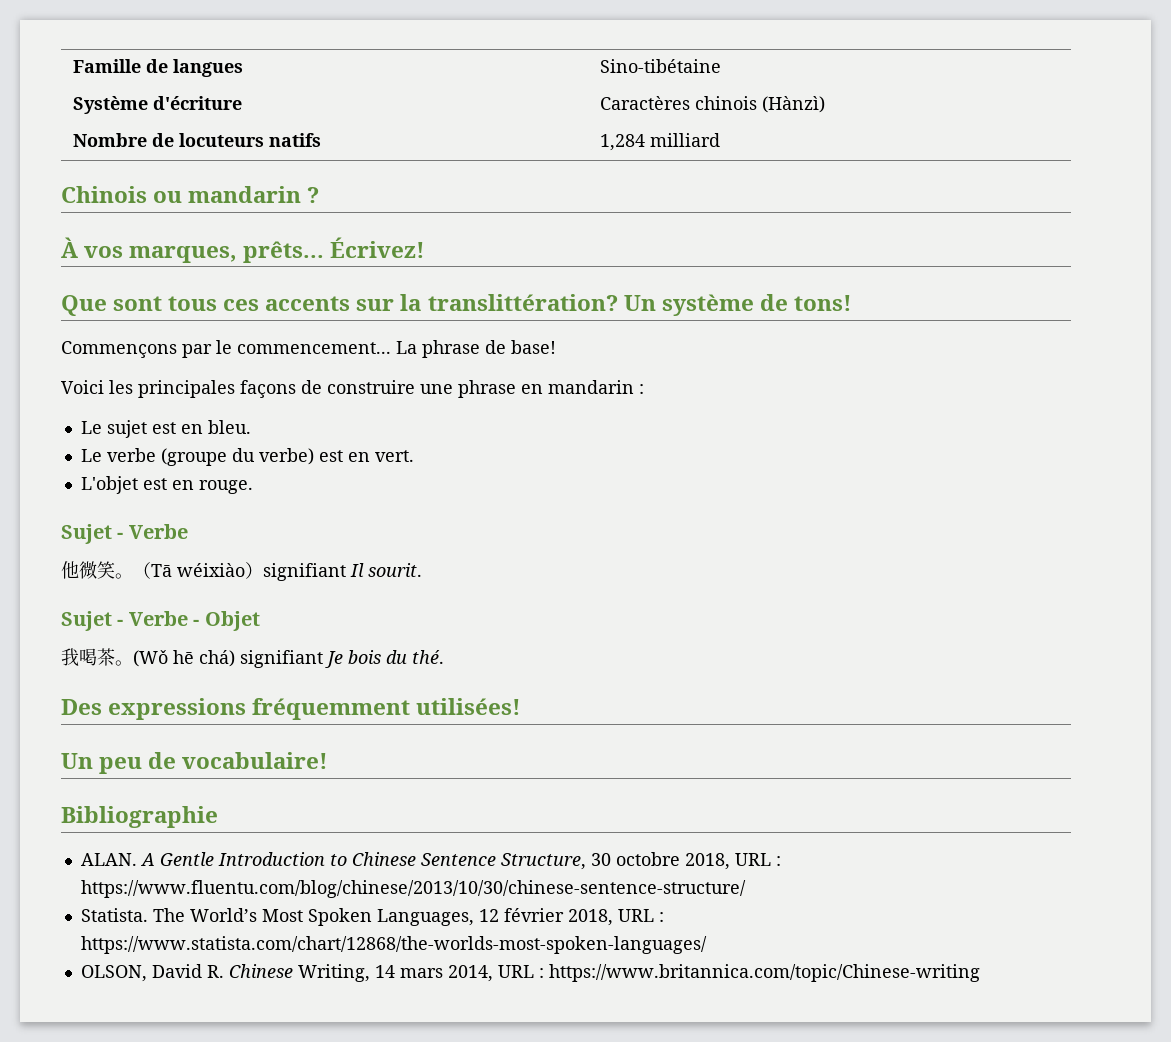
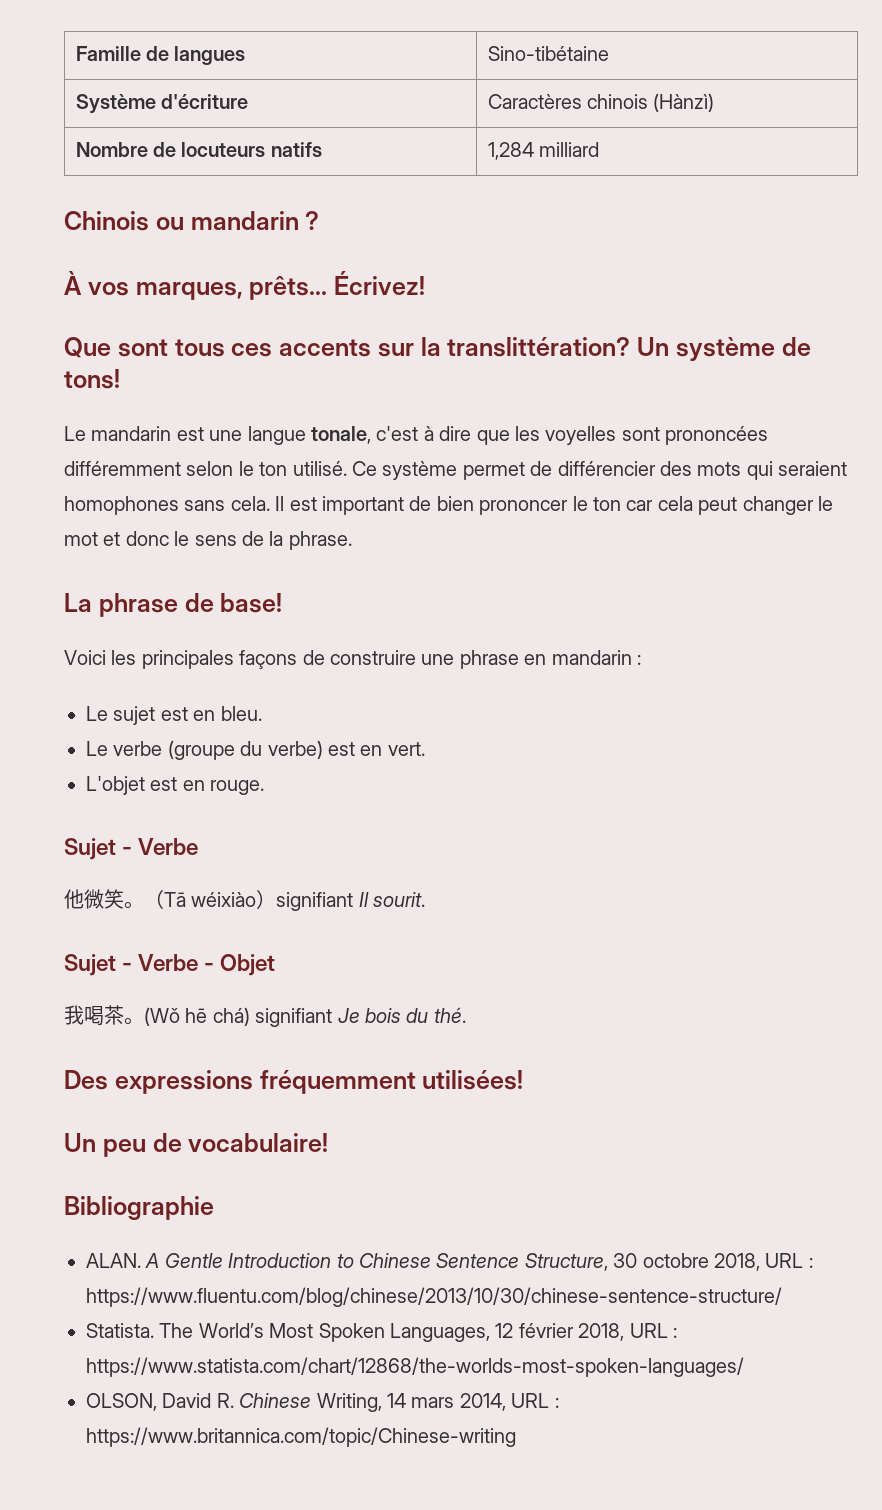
- Commençons par le commencement... La phrase de base!
+ Le mandarin est une langue tonale, c'est à dire que les voyelles sont prononcées différemment selon le ton utilisé. Ce système permet de différencier des mots qui seraient homophones sans cela. Il est important de bien prononcer le ton car cela peut changer le mot et donc le sens de la phrase.
+ La phrase de base!

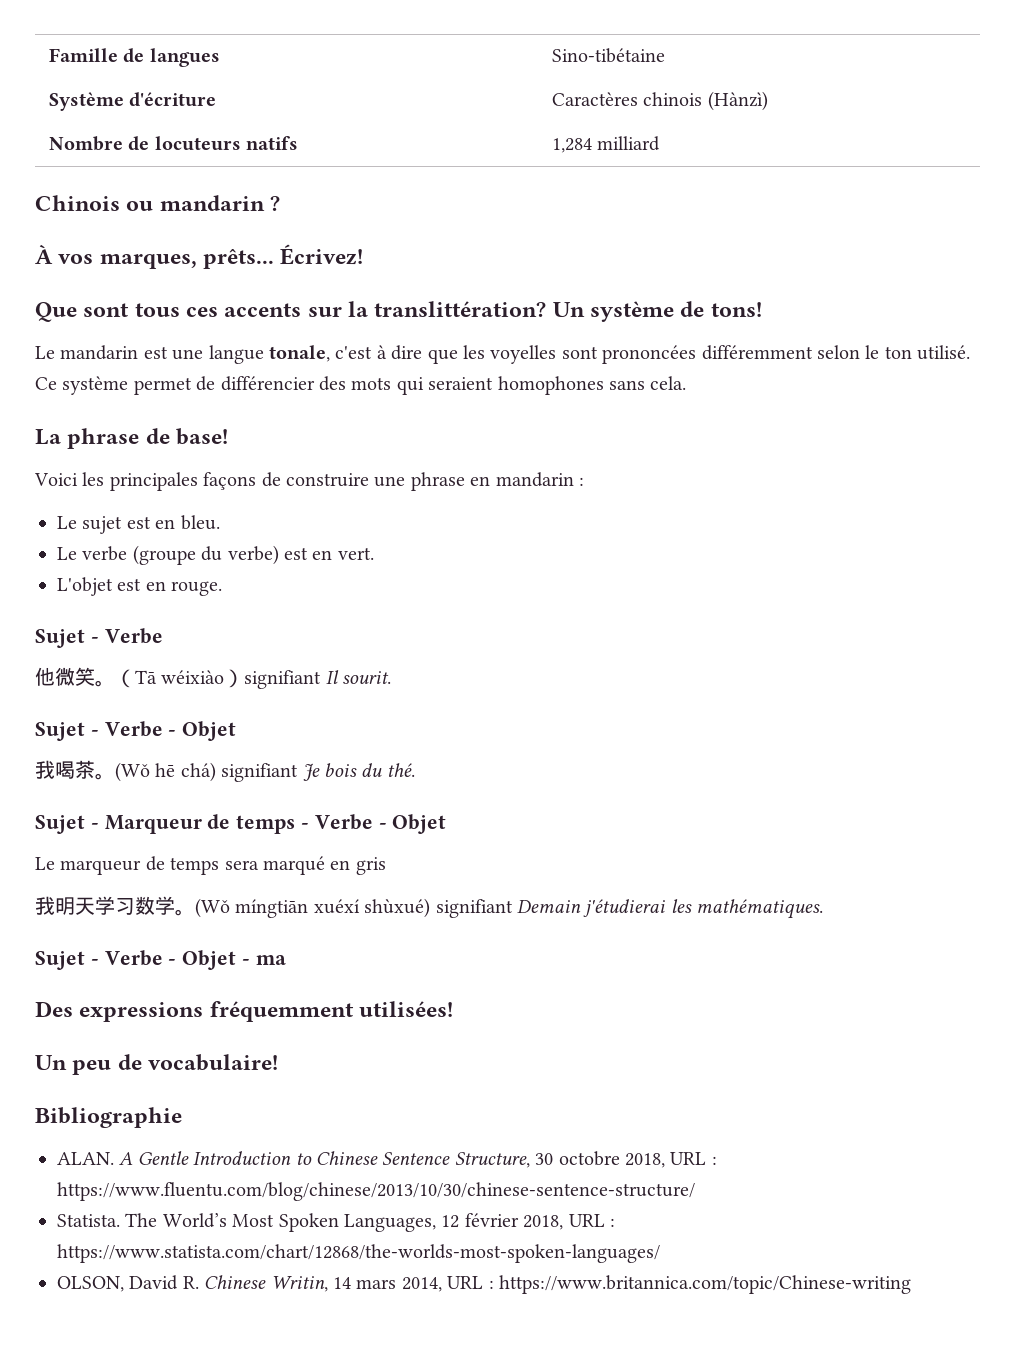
- Il est important de bien prononcer le ton car cela peut changer le mot et donc le sens de la phrase.
+ Sujet - Marqueur de temps - Verbe - Objet
+ Le marqueur de temps sera marqué en gris
+ 我明天学习数学。(Wǒ míngtiān xuéxí shùxué) signifiant Demain j'étudierai les mathématiques.
+ Sujet - Verbe - Objet - ma
- OLSON, David R. Chinese Writing, 14 mars 2014, URL : https://www.britannica.com/topic/Chinese-writing
+ OLSON, David R. Chinese Writin, 14 mars 2014, URL : https://www.britannica.com/topic/Chinese-writing

